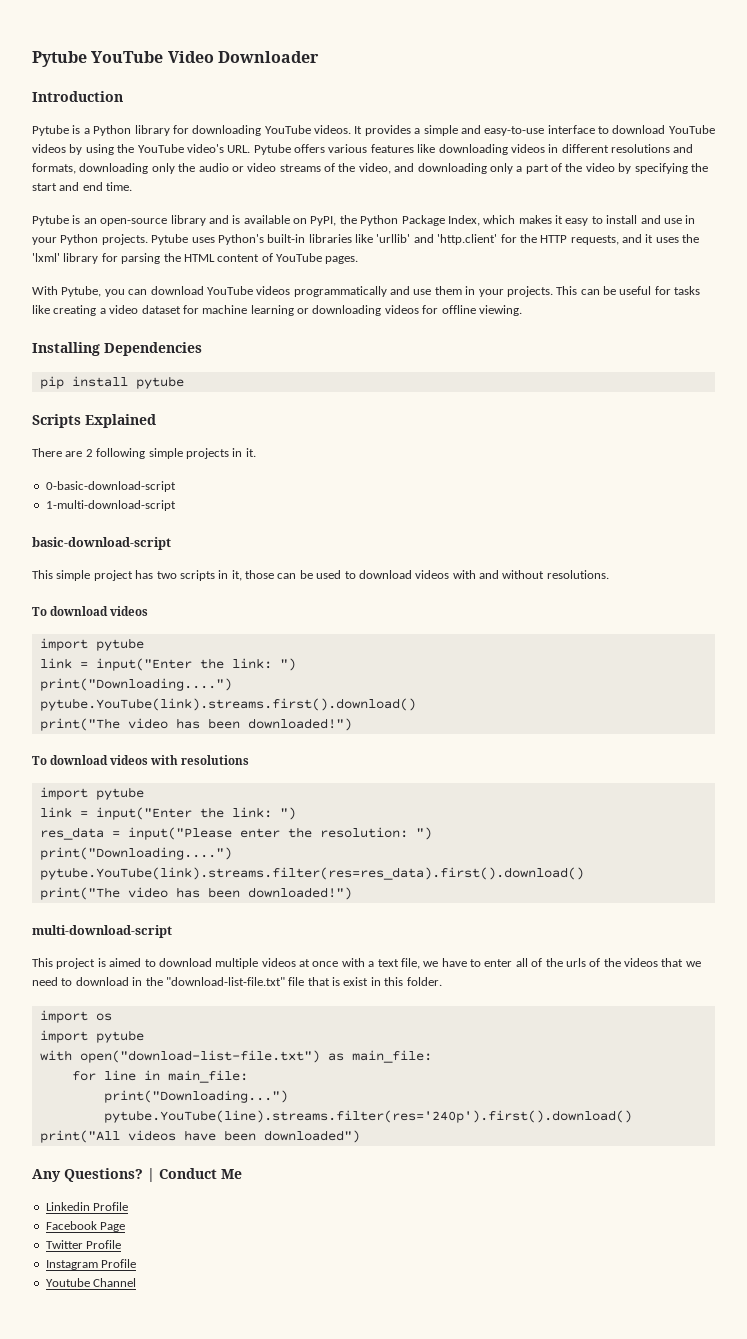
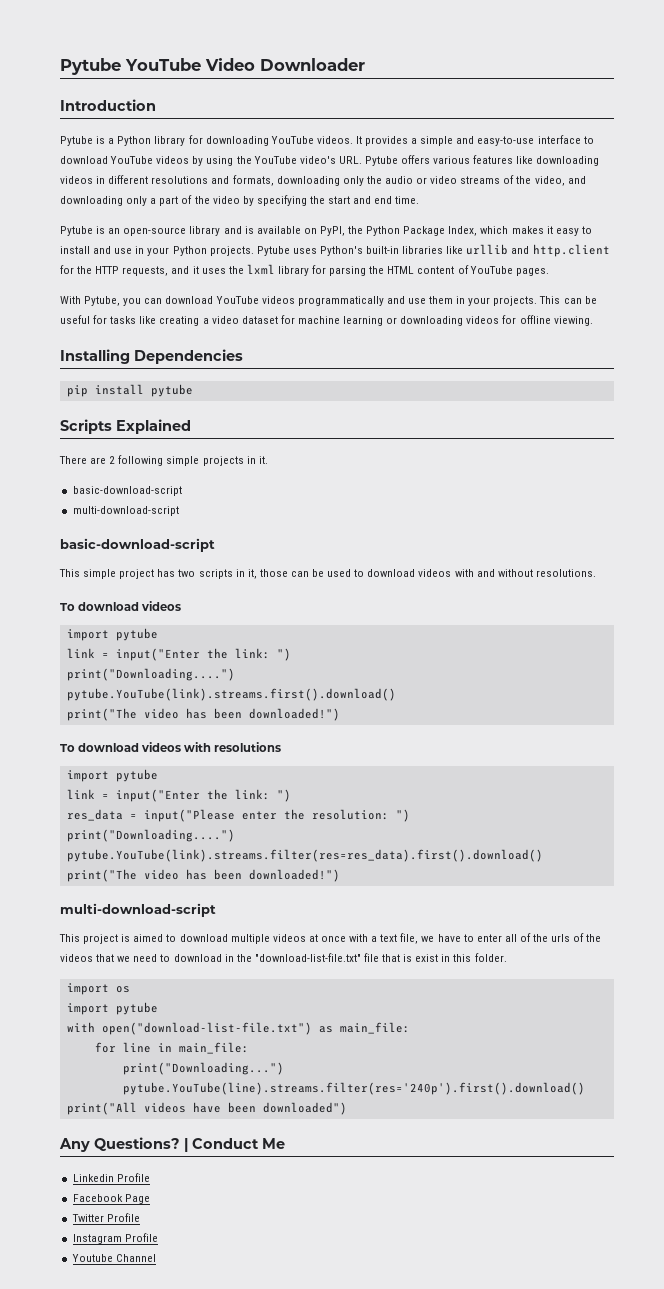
- Pytube uses Python's built-in libraries like 'urllib' and 'http.client' for the HTTP requests, and it uses the 'lxml' library for parsing the HTML content of YouTube pages.
+ Pytube uses Python's built-in libraries like urllib and http.client for the HTTP requests, and it uses the lxml library for parsing the HTML content of YouTube pages.
  There are 2 following simple projects in it.
- 0-basic-download-script
- 1-multi-download-script
+ basic-download-script
+ multi-download-script

